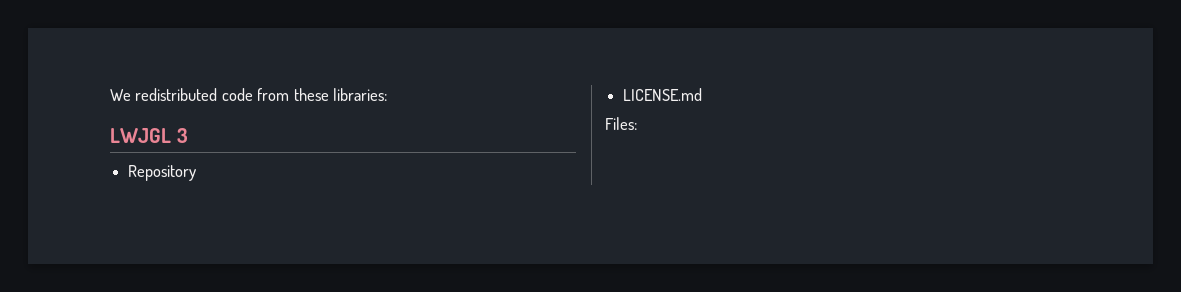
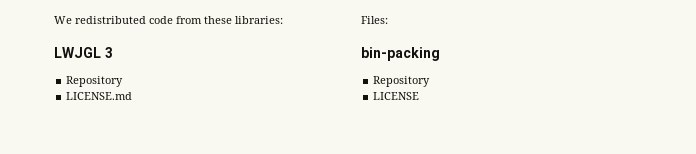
+ bin-packing
+ Repository
+ LICENSE

